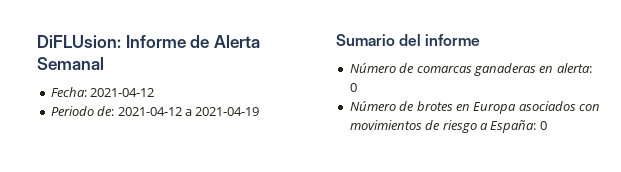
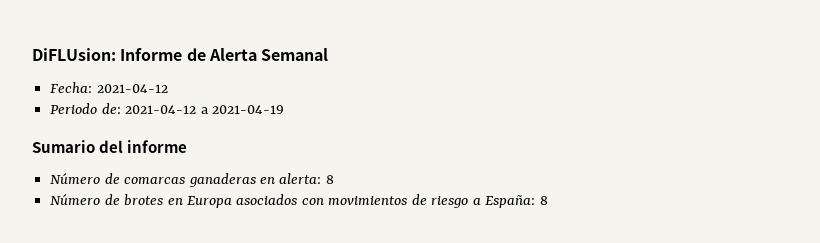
- Número de comarcas ganaderas en alerta: 0
+ Número de comarcas ganaderas en alerta: 8
- Número de brotes en Europa asociados con movimientos de riesgo a España: 0
+ Número de brotes en Europa asociados con movimientos de riesgo a España: 8

